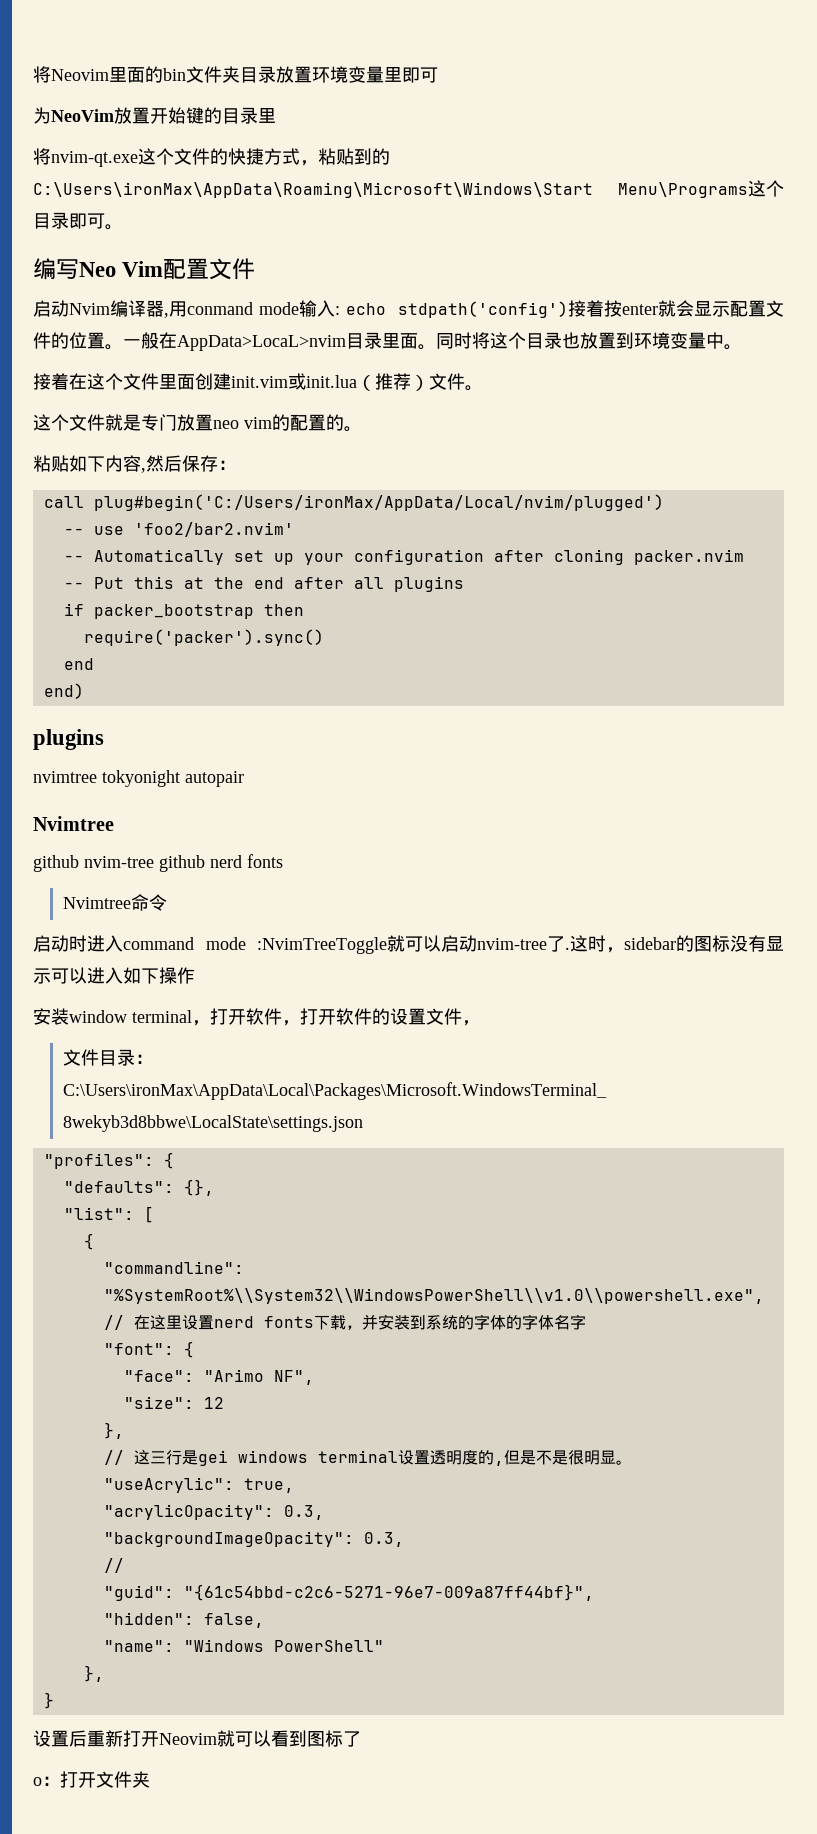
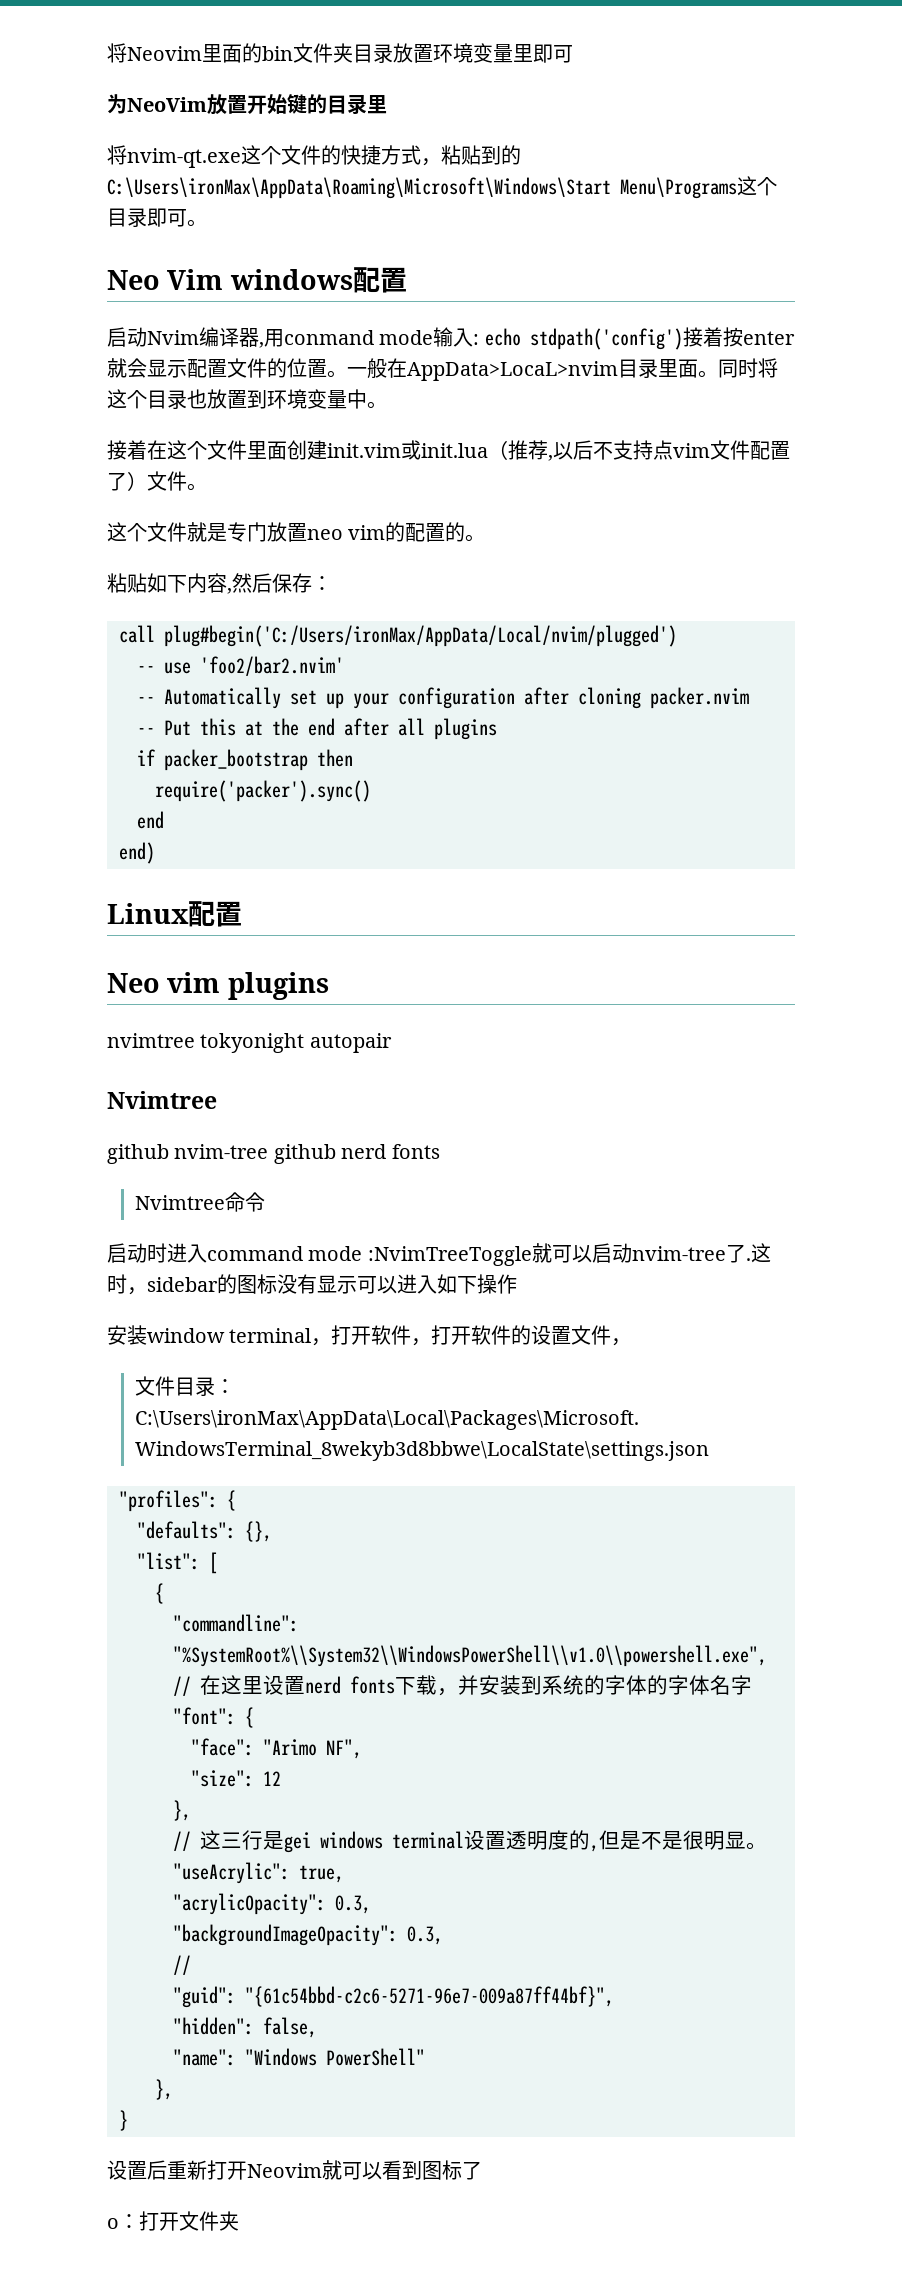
- 编写Neo Vim配置文件
+ Neo Vim windows配置
- 接着在这个文件里面创建init.vim或init.lua（推荐）文件。
+ 接着在这个文件里面创建init.vim或init.lua（推荐,以后不支持点vim文件配置了）文件。
  end)
- plugins
+ Linux配置
+ Neo vim plugins

